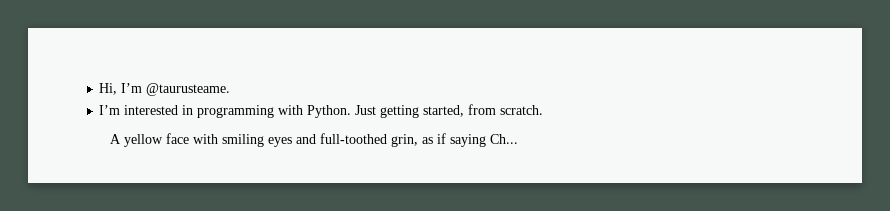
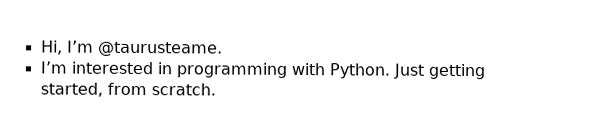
- A yellow face with smiling eyes and full-toothed grin, as if saying Ch...

